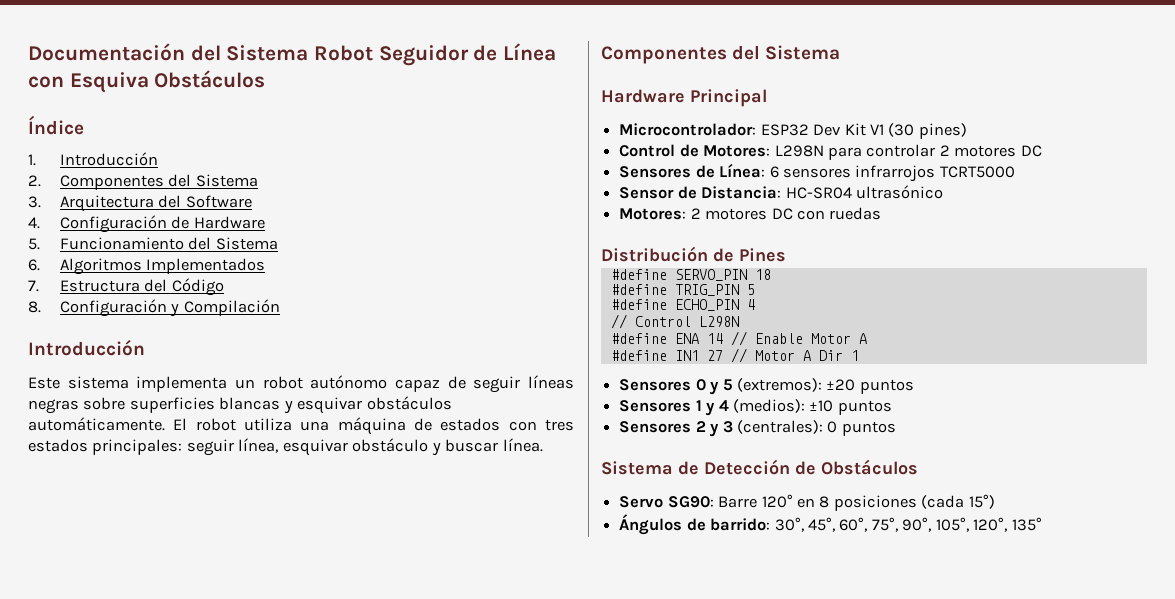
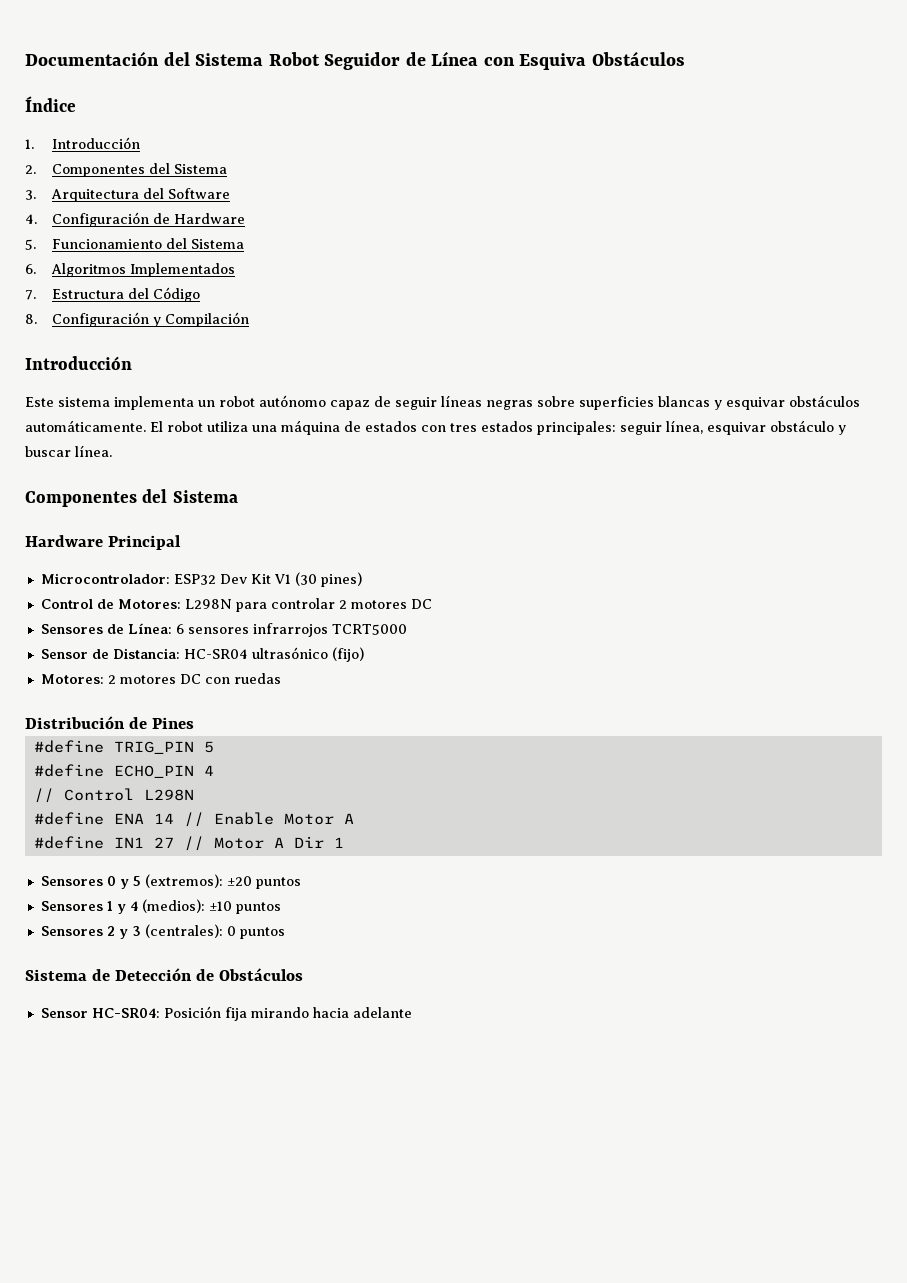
- Sensor de Distancia: HC-SR04 ultrasónico
+ Sensor de Distancia: HC-SR04 ultrasónico (fijo)
- #define SERVO_PIN 18
- Servo SG90: Barre 120° en 8 posiciones (cada 15°)
- Ángulos de barrido: 30°, 45°, 60°, 75°, 90°, 105°, 120°, 135°
+ Sensor HC-SR04: Posición fija mirando hacia adelante

